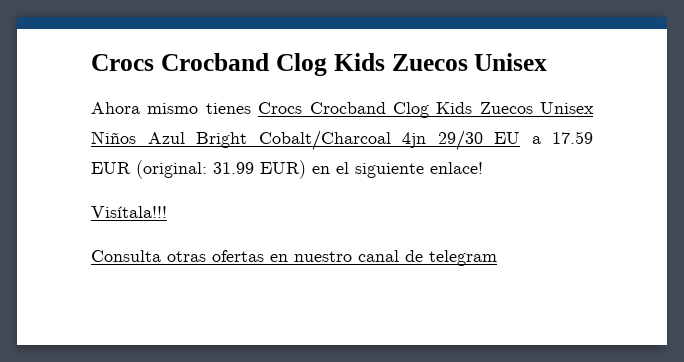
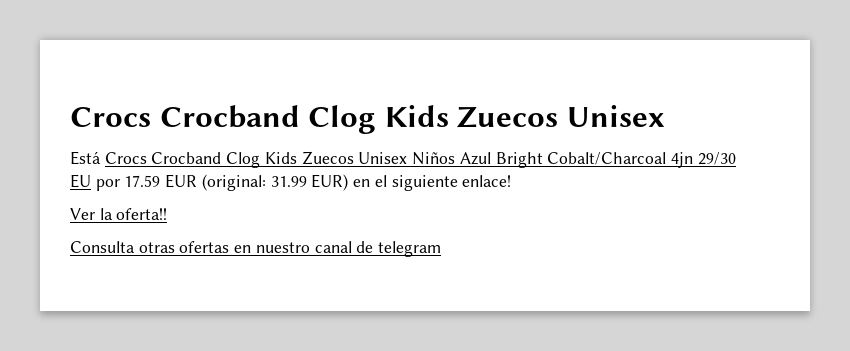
- Ahora mismo tienes Crocs Crocband Clog Kids Zuecos Unisex Niños Azul Bright Cobalt/Charcoal 4jn 29/30 EU a 17.59 EUR (original: 31.99 EUR) en el siguiente enlace!
+ Está Crocs Crocband Clog Kids Zuecos Unisex Niños Azul Bright Cobalt/Charcoal 4jn 29/30 EU por 17.59 EUR (original: 31.99 EUR) en el siguiente enlace!
- Visítala!!!
+ Ver la oferta!!

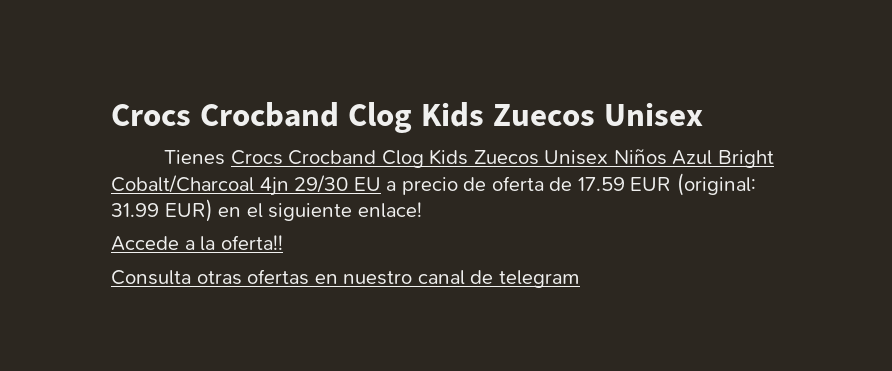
- Está Crocs Crocband Clog Kids Zuecos Unisex Niños Azul Bright Cobalt/Charcoal 4jn 29/30 EU por 17.59 EUR (original: 31.99 EUR) en el siguiente enlace!
+ Tienes Crocs Crocband Clog Kids Zuecos Unisex Niños Azul Bright Cobalt/Charcoal 4jn 29/30 EU a precio de oferta de 17.59 EUR (original: 31.99 EUR) en el siguiente enlace!
- Ver la oferta!!
+ Accede a la oferta!!

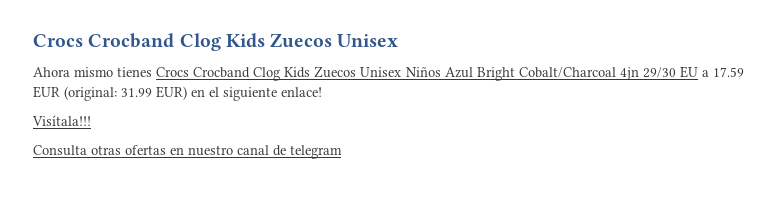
- Tienes Crocs Crocband Clog Kids Zuecos Unisex Niños Azul Bright Cobalt/Charcoal 4jn 29/30 EU a precio de oferta de 17.59 EUR (original: 31.99 EUR) en el siguiente enlace!
+ Ahora mismo tienes Crocs Crocband Clog Kids Zuecos Unisex Niños Azul Bright Cobalt/Charcoal 4jn 29/30 EU a 17.59 EUR (original: 31.99 EUR) en el siguiente enlace!
- Accede a la oferta!!
+ Visítala!!!

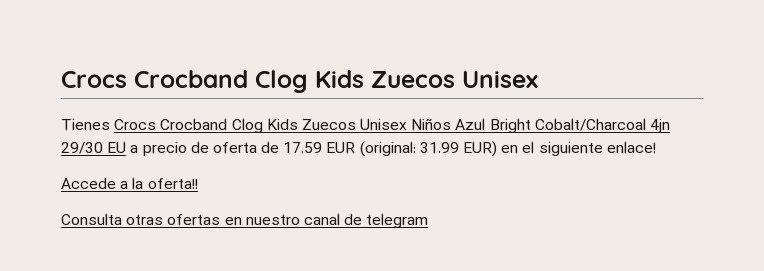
- Ahora mismo tienes Crocs Crocband Clog Kids Zuecos Unisex Niños Azul Bright Cobalt/Charcoal 4jn 29/30 EU a 17.59 EUR (original: 31.99 EUR) en el siguiente enlace!
+ Tienes Crocs Crocband Clog Kids Zuecos Unisex Niños Azul Bright Cobalt/Charcoal 4jn 29/30 EU a precio de oferta de 17.59 EUR (original: 31.99 EUR) en el siguiente enlace!
- Visítala!!!
+ Accede a la oferta!!

